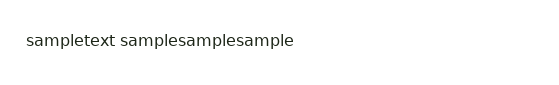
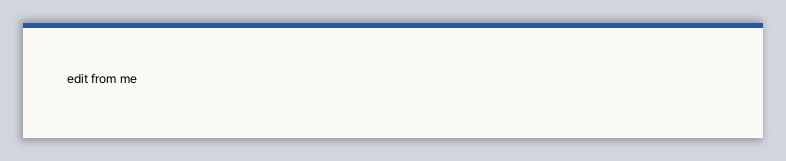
- sampletext samplesamplesample
+ edit from me

